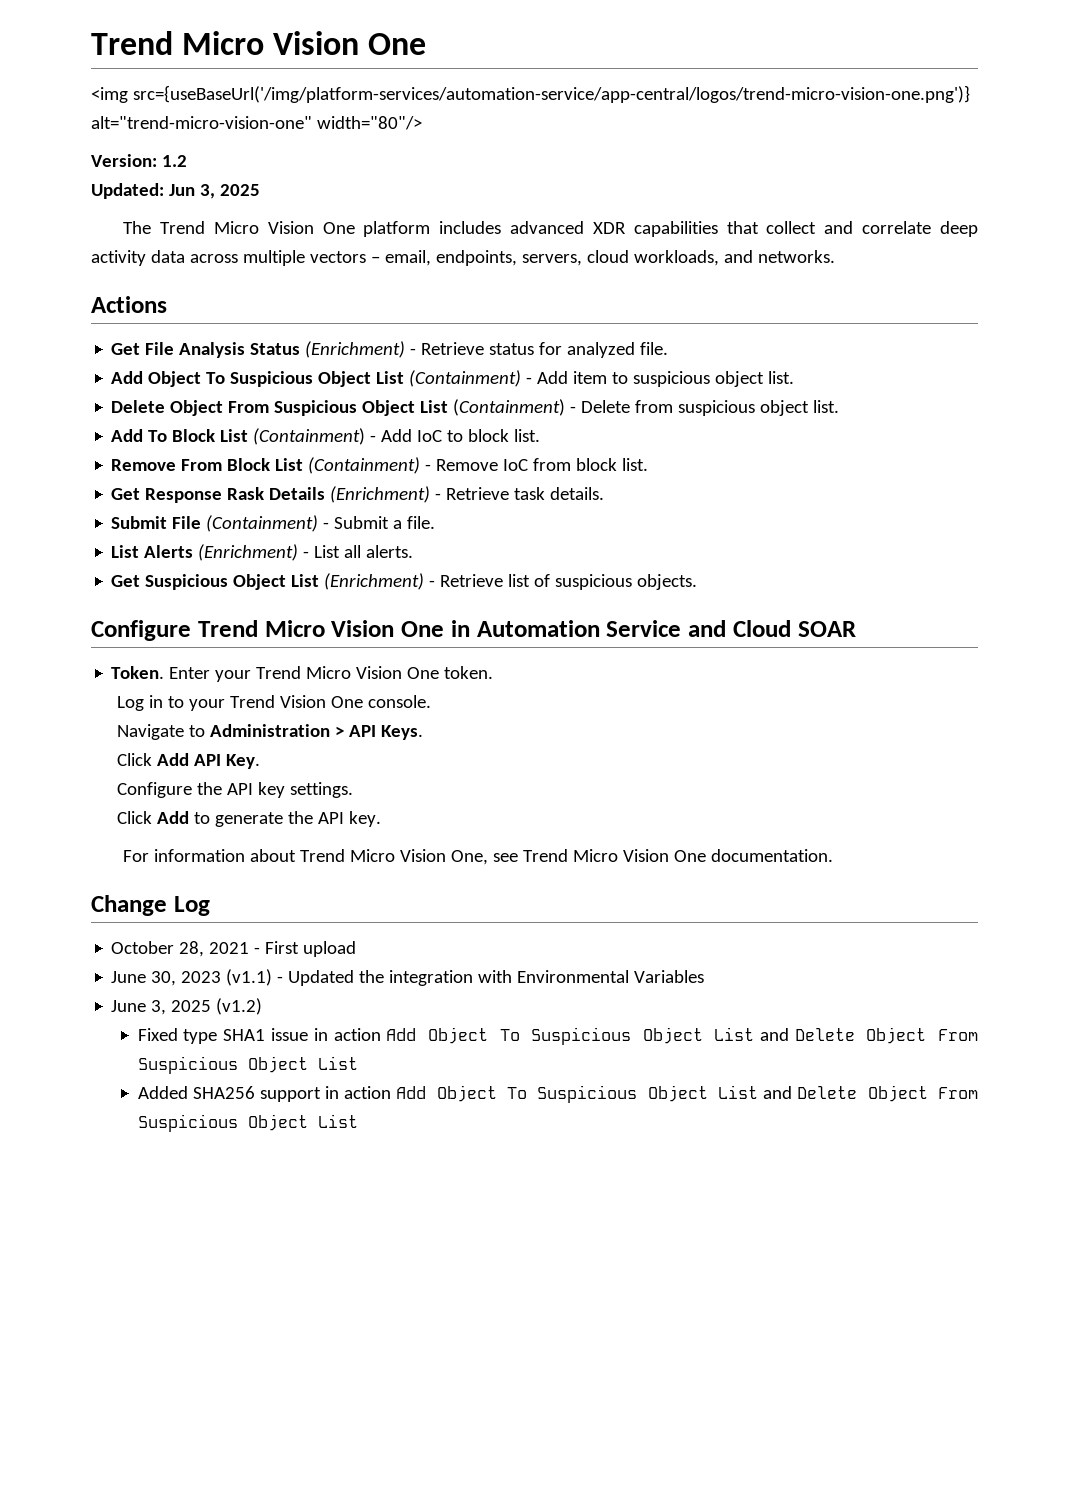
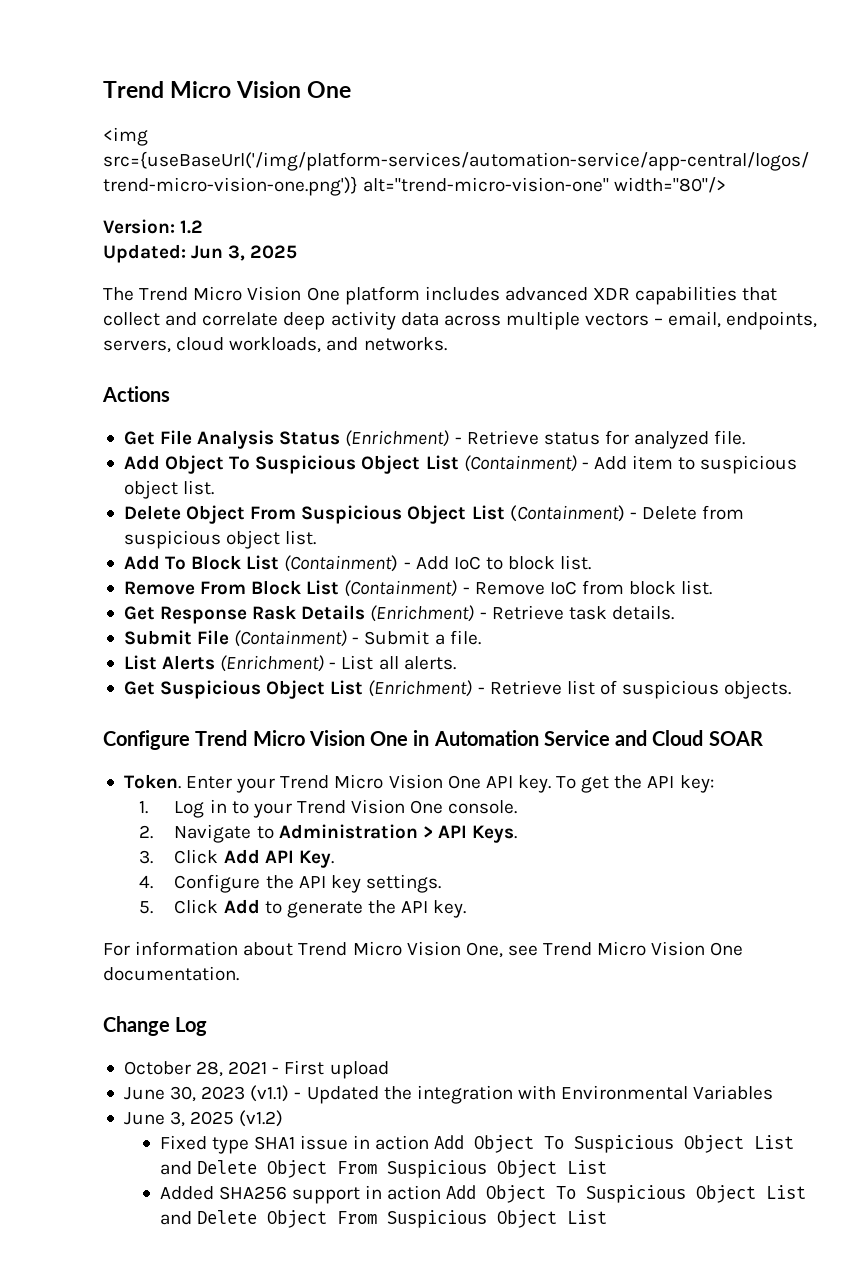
- Enter your Trend Micro Vision One token.
- Log in to your Trend Vision One console.
+ Enter your Trend Micro Vision One API key. To get the API key:
+ 1. Log in to your Trend Vision One console.
- Navigate to Administration > API Keys.
+ 2. Navigate to Administration > API Keys.
- Click Add API Key.
+ 3. Click Add API Key.
- Configure the API key settings.
+ 4. Configure the API key settings.
- Click Add to generate the API key.
+ 5. Click Add to generate the API key.

